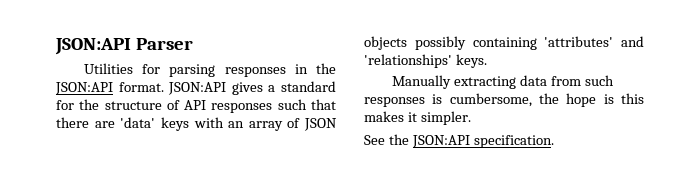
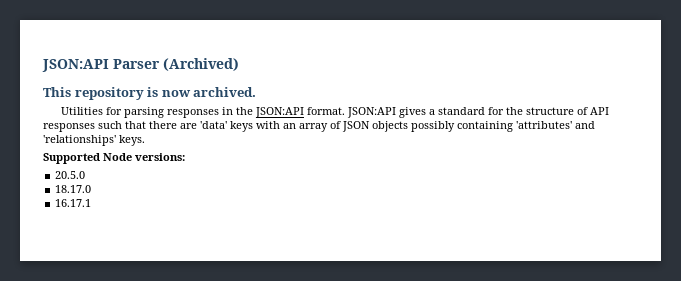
- JSON:API Parser
+ JSON:API Parser (Archived)
+ This repository is now archived.
- Manually extracting data from such responses is cumbersome, the hope is this makes it simpler.
- See the JSON:API specification.
+ Supported Node versions:
+ 20.5.0
+ 18.17.0
+ 16.17.1

